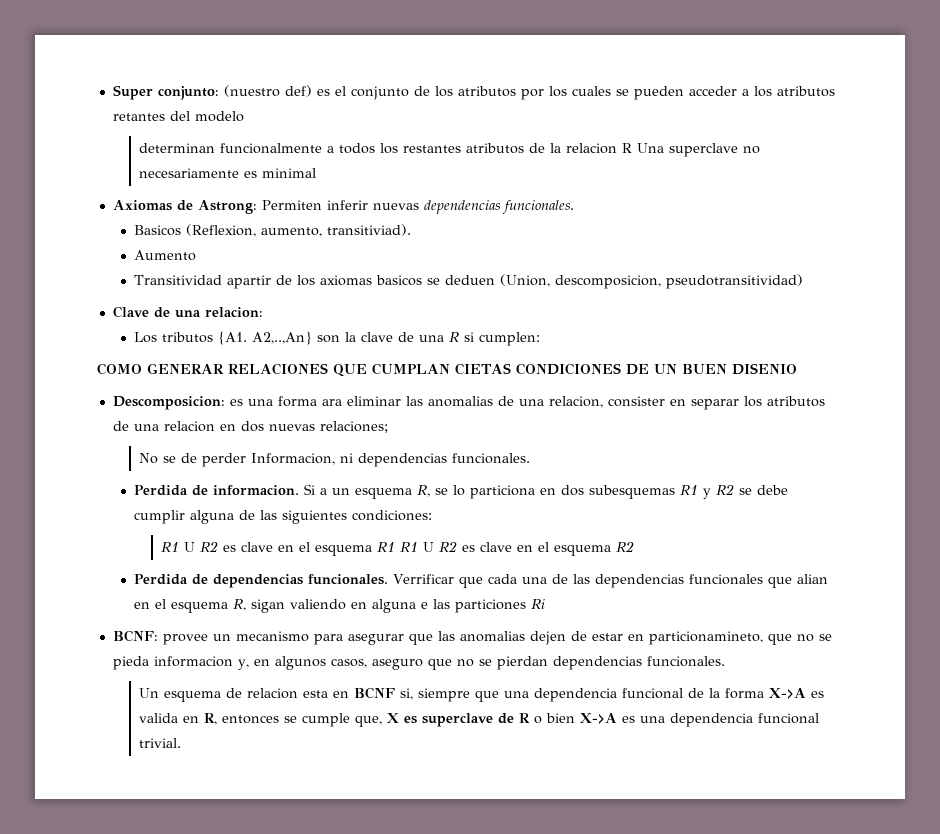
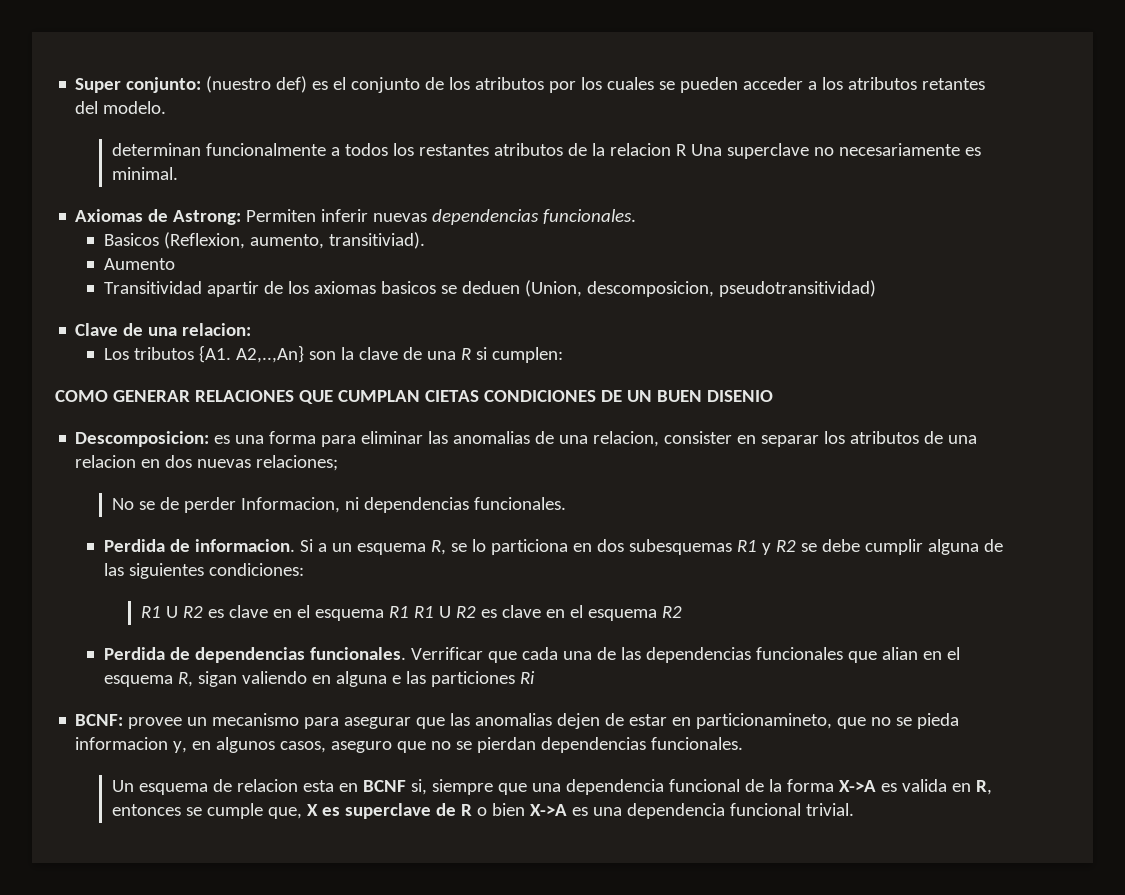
- Super conjunto: (nuestro def) es el conjunto de los atributos por los cuales se pueden acceder a los atributos retantes del modelo
+ Super conjunto: (nuestro def) es el conjunto de los atributos por los cuales se pueden acceder a los atributos retantes del modelo.
- determinan funcionalmente a todos los restantes atributos de la relacion R Una superclave no necesariamente es minimal
+ determinan funcionalmente a todos los restantes atributos de la relacion R Una superclave no necesariamente es minimal.
- Descomposicion: es una forma ara eliminar las anomalias de una relacion, consister en separar los atributos de una relacion en dos nuevas relaciones;
+ Descomposicion: es una forma para eliminar las anomalias de una relacion, consister en separar los atributos de una relacion en dos nuevas relaciones;

